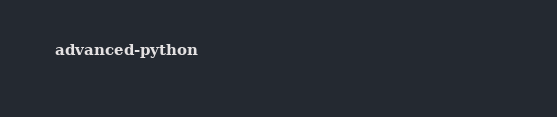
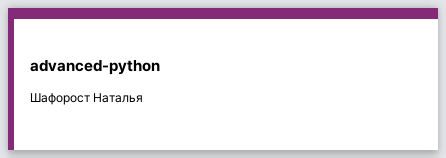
+ Шафорост Наталья

